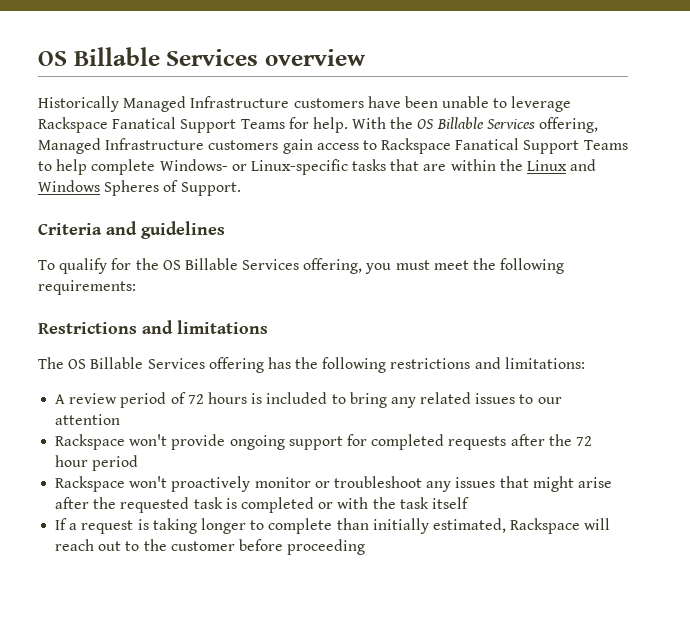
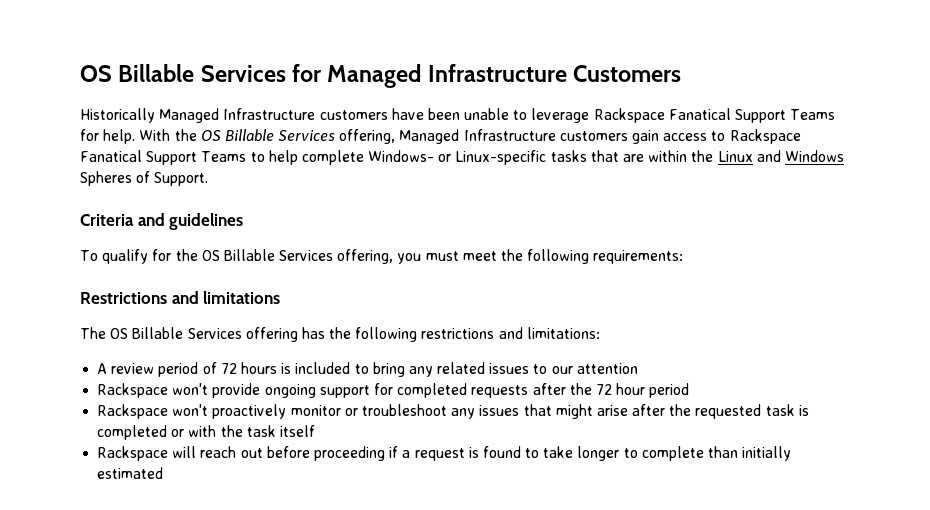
- OS Billable Services overview
+ OS Billable Services for Managed Infrastructure Customers
- If a request is taking longer to complete than initially estimated, Rackspace will reach out to the customer before proceeding
+ Rackspace will reach out before proceeding if a request is found to take longer to complete than initially estimated

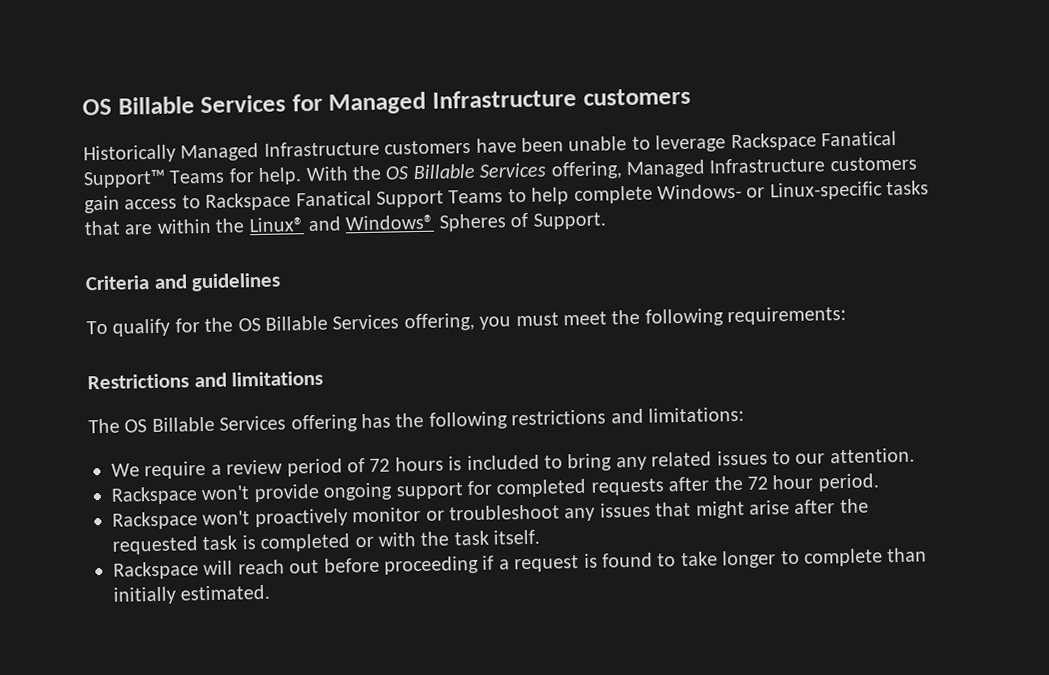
- OS Billable Services for Managed Infrastructure Customers
+ OS Billable Services for Managed Infrastructure customers
- Historically Managed Infrastructure customers have been unable to leverage Rackspace Fanatical Support Teams for help.
+ Historically Managed Infrastructure customers have been unable to leverage Rackspace Fanatical Support™ Teams for help.
- With the OS Billable Services offering, Managed Infrastructure customers gain access to Rackspace Fanatical Support Teams to help complete Windows- or Linux-specific tasks that are within the Linux and Windows Spheres of Support.
+ With the OS Billable Services offering, Managed Infrastructure customers gain access to Rackspace Fanatical Support Teams to help complete Windows- or Linux-specific tasks that are within the Linux® and Windows® Spheres of Support.
- A review period of 72 hours is included to bring any related issues to our attention
+ We require a review period of 72 hours is included to bring any related issues to our attention.
- Rackspace won't provide ongoing support for completed requests after the 72 hour period
+ Rackspace won't provide ongoing support for completed requests after the 72 hour period.
- Rackspace won't proactively monitor or troubleshoot any issues that might arise after the requested task is completed or with the task itself
+ Rackspace won't proactively monitor or troubleshoot any issues that might arise after the requested task is completed or with the task itself.
- Rackspace will reach out before proceeding if a request is found to take longer to complete than initially estimated
+ Rackspace will reach out before proceeding if a request is found to take longer to complete than initially estimated.

